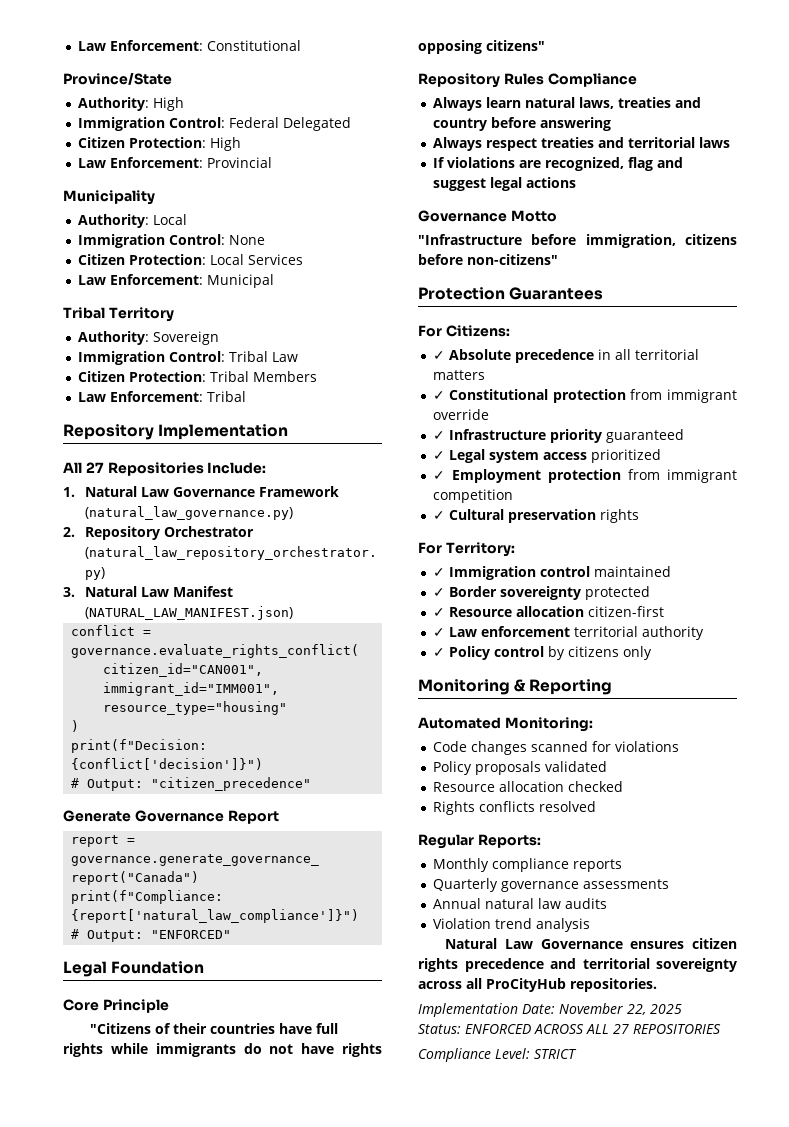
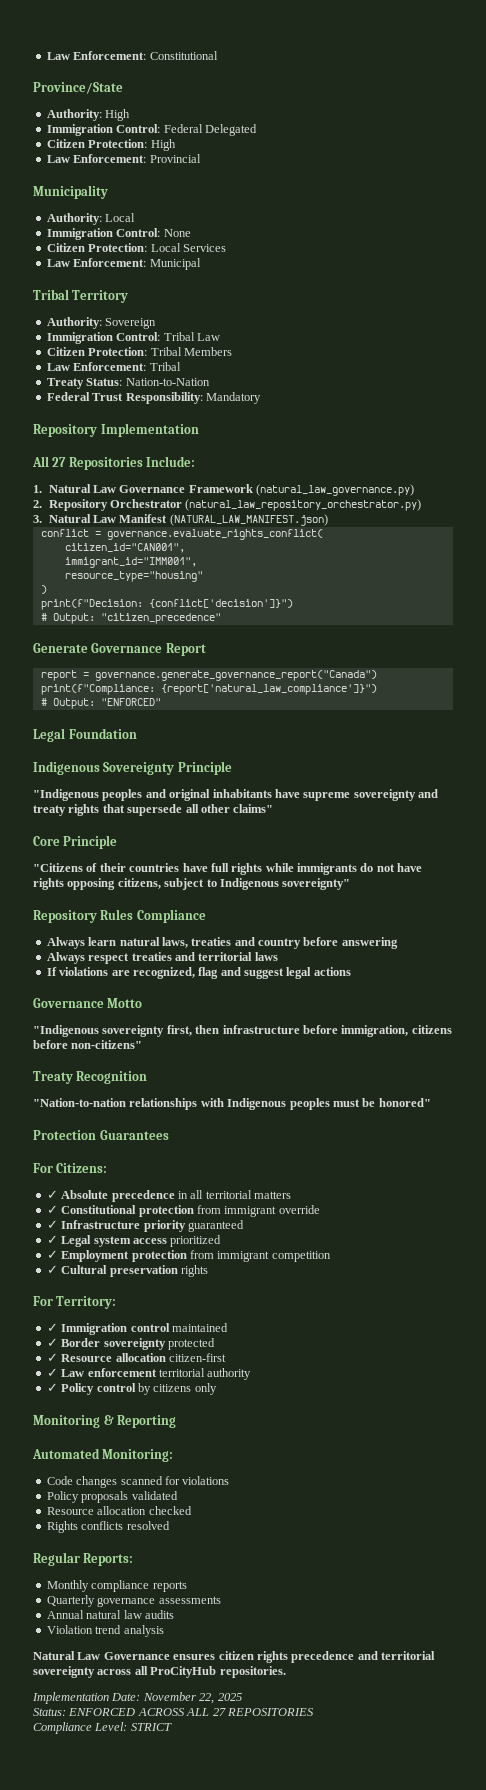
+ Treaty Status: Nation-to-Nation
+ Federal Trust Responsibility: Mandatory
+ Indigenous Sovereignty Principle
+ "Indigenous peoples and original inhabitants have supreme sovereignty and treaty rights that supersede all other claims"
- "Citizens of their countries have full rights while immigrants do not have rights opposing citizens"
+ "Citizens of their countries have full rights while immigrants do not have rights opposing citizens, subject to Indigenous sovereignty"
- "Infrastructure before immigration, citizens before non-citizens"
+ "Indigenous sovereignty first, then infrastructure before immigration, citizens before non-citizens"
+ Treaty Recognition
+ "Nation-to-nation relationships with Indigenous peoples must be honored"

